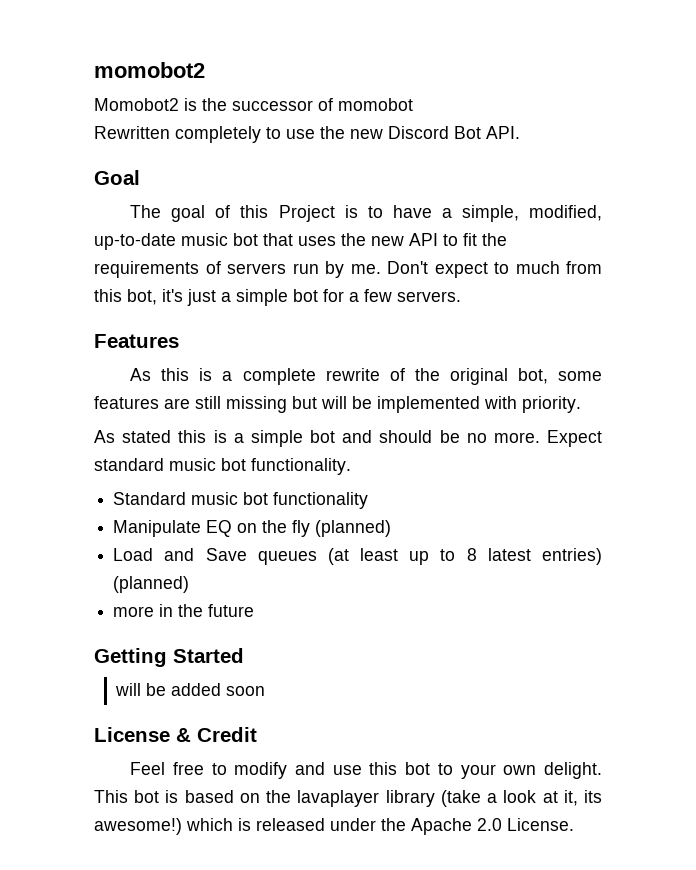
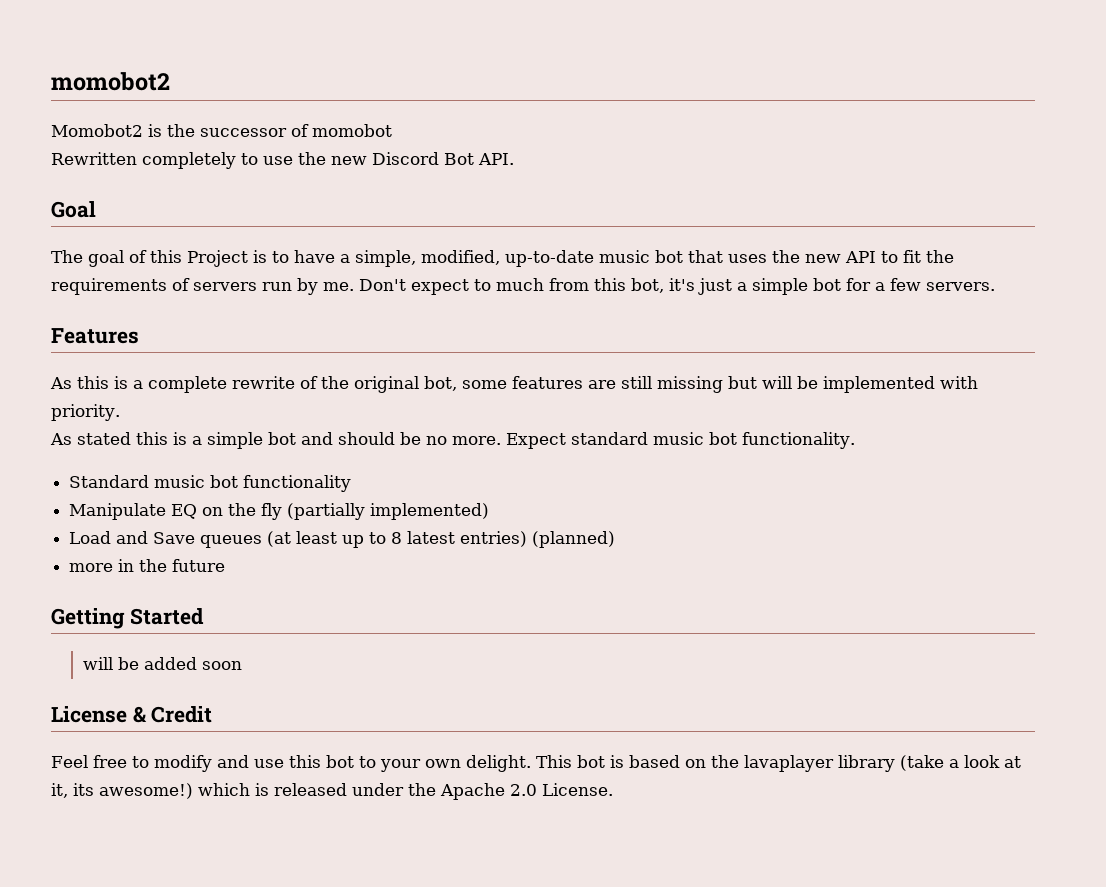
- Manipulate EQ on the fly (planned)
+ Manipulate EQ on the fly (partially implemented)

